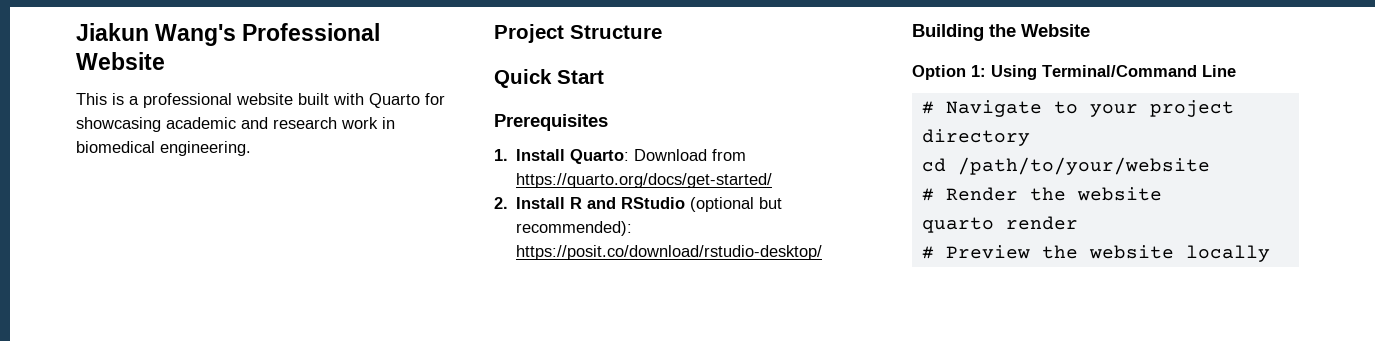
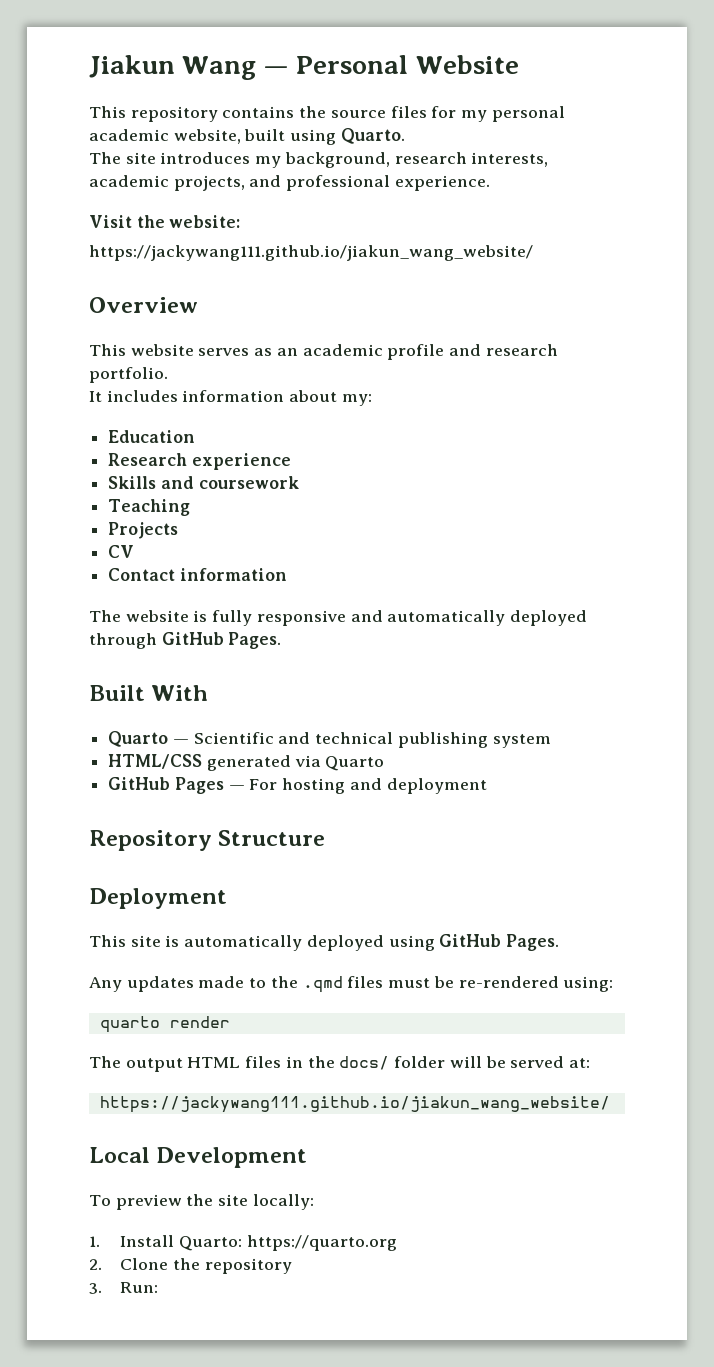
- Jiakun Wang's Professional Website
+ Jiakun Wang — Personal Website
- This is a professional website built with Quarto for showcasing academic and research work in biomedical engineering.
- Project Structure
- Quick Start
- Prerequisites
- 1. Install Quarto: Download from https://quarto.org/docs/get-started/
- 2. Install R and RStudio (optional but recommended): https://posit.co/download/rstudio-desktop/
- Building the Website
- Option 1: Using Terminal/Command Line
- # Navigate to your project directory
- cd /path/to/your/website
- # Render the website
+ This repository contains the source files for my personal academic website, built using Quarto.
+ The site introduces my background, research interests, academic projects, and professional experience.
+ Visit the website:
+ https://jackywang111.github.io/jiakun_wang_website/
+ Overview
+ This website serves as an academic profile and research portfolio.
+ It includes information about my:
+ Education
+ Research experience
+ Skills and coursework
+ Teaching
+ Projects
+ CV
+ Contact information
+ The website is fully responsive and automatically deployed through GitHub Pages.
+ Built With
+ Quarto — Scientific and technical publishing system
+ HTML/CSS generated via Quarto
+ GitHub Pages — For hosting and deployment
+ Repository Structure
+ Deployment
+ This site is automatically deployed using GitHub Pages.
+ Any updates made to the .qmd files must be re-rendered using:
  quarto render
- # Preview the website locally
+ The output HTML files in the docs/ folder will be served at:
+ https://jackywang111.github.io/jiakun_wang_website/
+ Local Development
+ To preview the site locally:
+ 1. Install Quarto: https://quarto.org
+ 2. Clone the repository
+ 3. Run:

